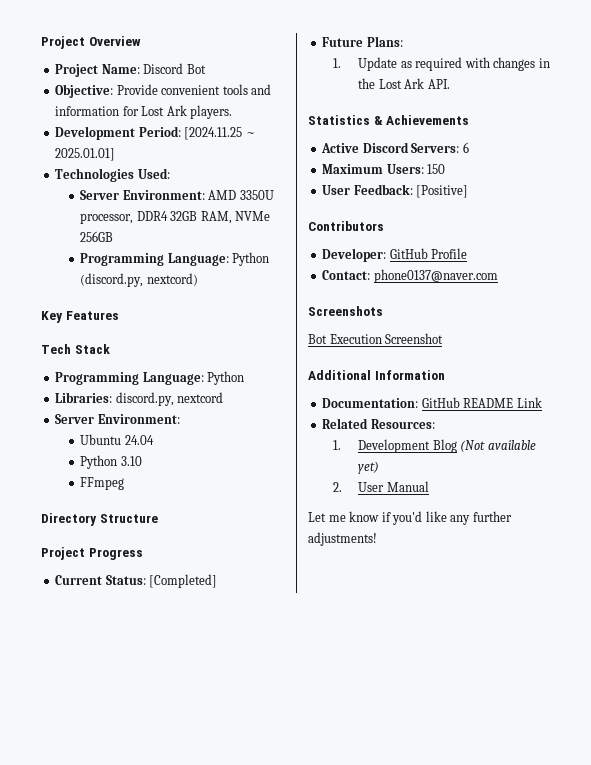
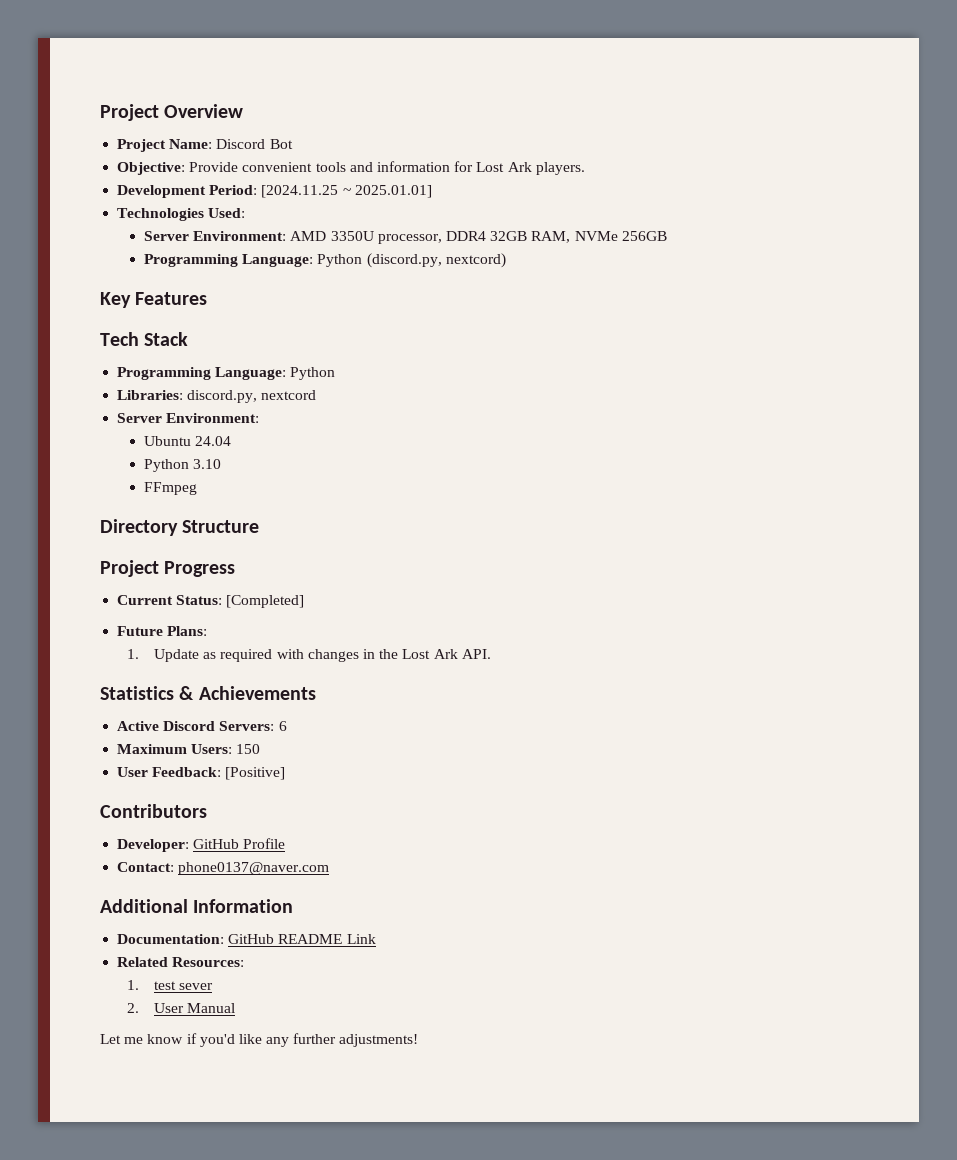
- Screenshots
- Bot Execution Screenshot
- 1. Development Blog (Not available yet)
+ 1. test sever

